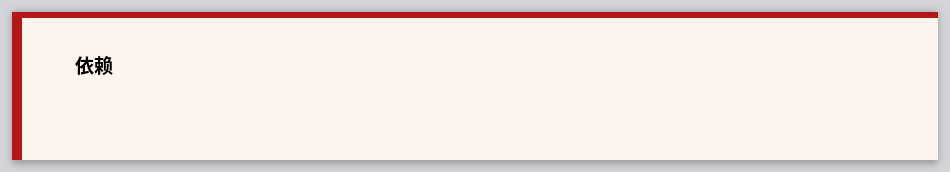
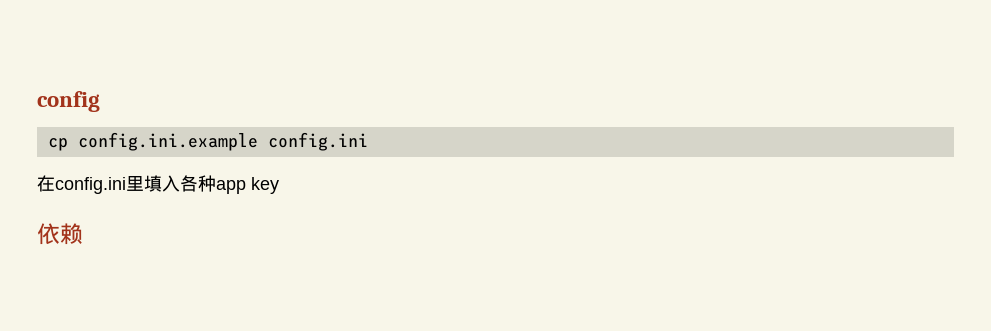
+ config
+ cp config.ini.example config.ini
+ 在config.ini里填入各种app key

